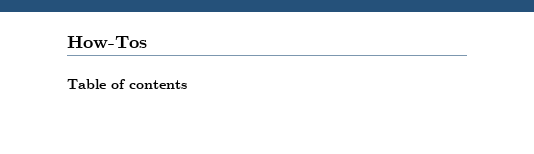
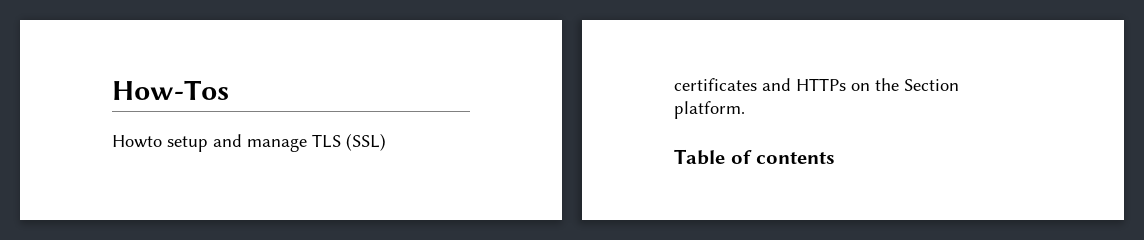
+ Howto setup and manage TLS (SSL) certificates and HTTPs on the Section platform.

